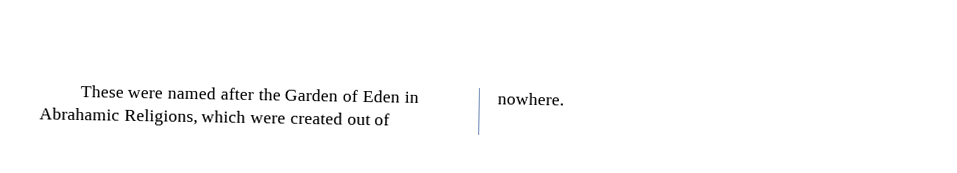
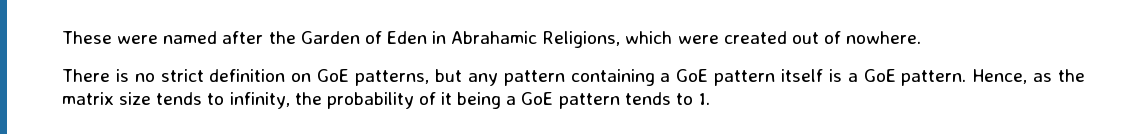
+ There is no strict definition on GoE patterns, but any pattern containing a GoE pattern itself is a GoE pattern. Hence, as the matrix size tends to infinity, the probability of it being a GoE pattern tends to 1.

